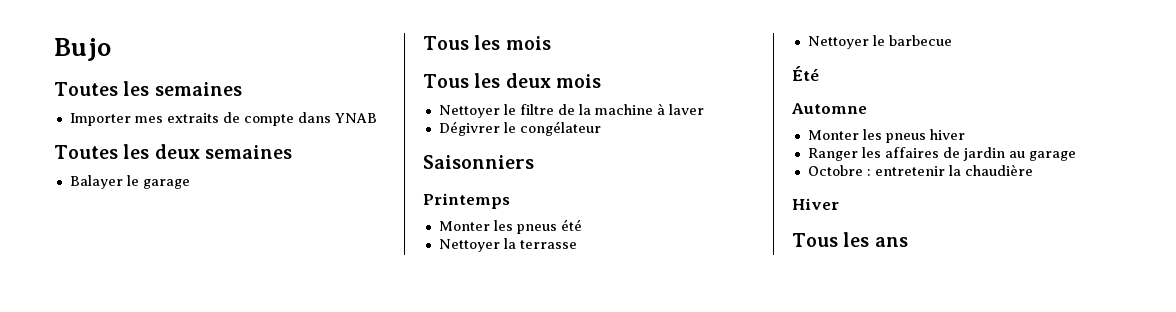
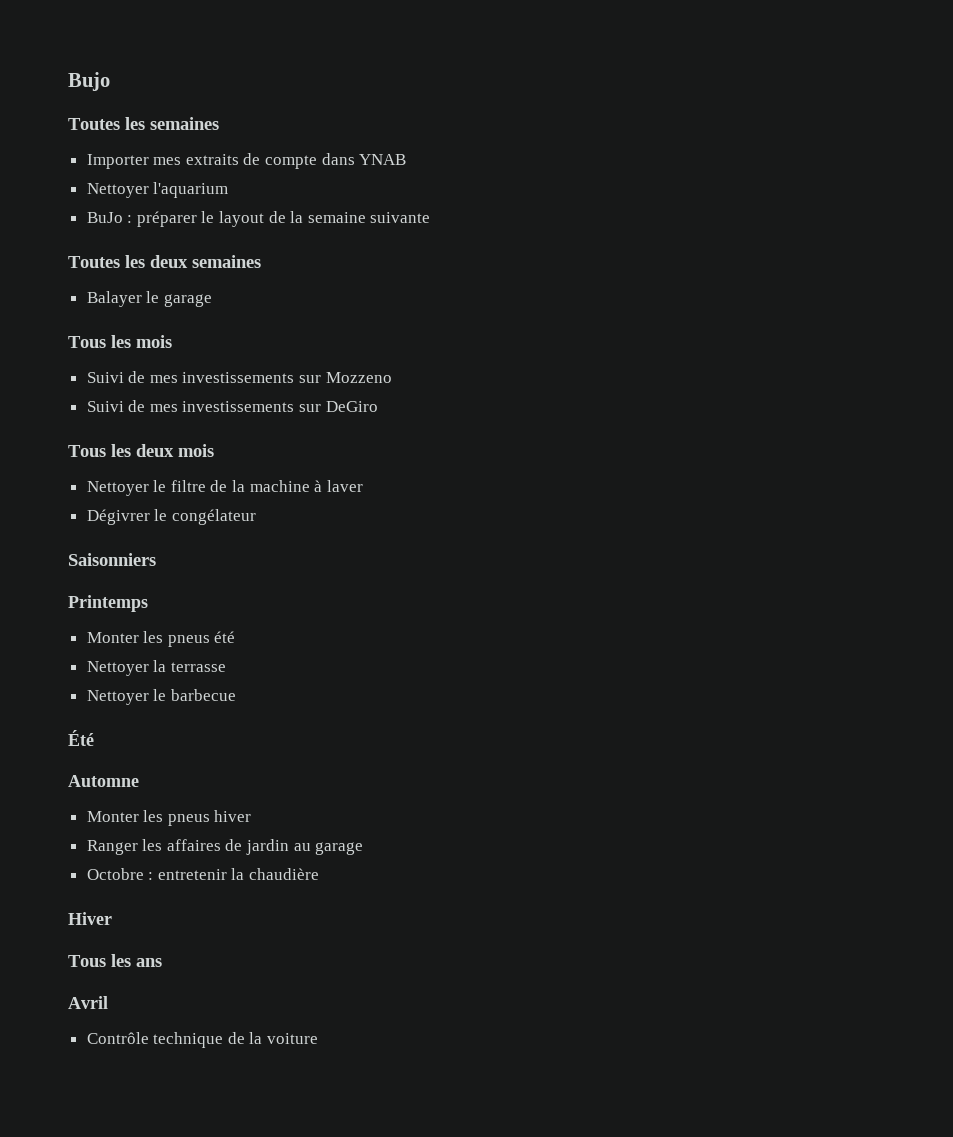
+ Nettoyer l'aquarium
+ BuJo : préparer le layout de la semaine suivante
+ Suivi de mes investissements sur Mozzeno
+ Suivi de mes investissements sur DeGiro
+ Avril
+ Contrôle technique de la voiture

